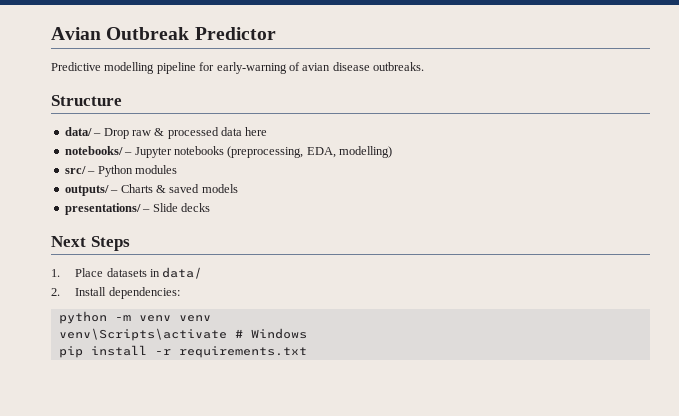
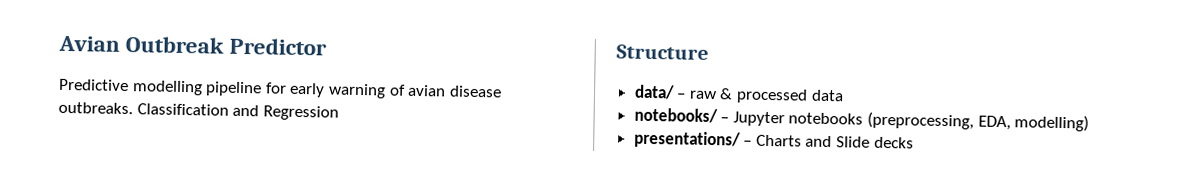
- Predictive modelling pipeline for early‐warning of avian disease outbreaks.
+ Predictive modelling pipeline for early warning of avian disease outbreaks. Classification and Regression
- data/ – Drop raw & processed data here
+ data/ – raw & processed data
- src/ – Python modules
- outputs/ – Charts & saved models
- presentations/ – Slide decks
- Next Steps
- 1. Place datasets in data/
- 2. Install dependencies:
- python -m venv venv
- venv\Scripts\activate # Windows
- pip install -r requirements.txt
+ presentations/ – Charts and Slide decks

